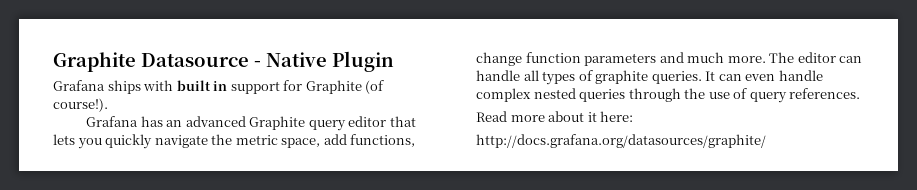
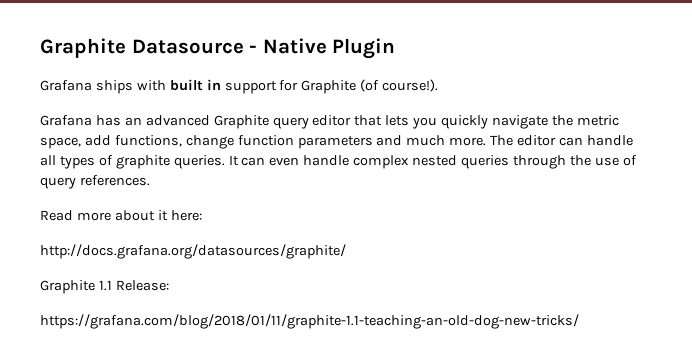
+ Graphite 1.1 Release:
+ https://grafana.com/blog/2018/01/11/graphite-1.1-teaching-an-old-dog-new-tricks/

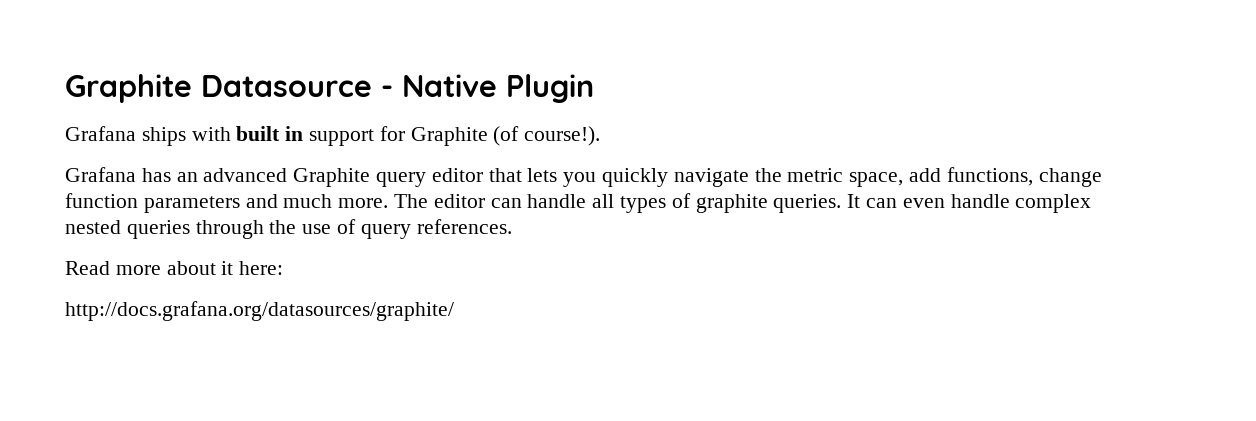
- Graphite 1.1 Release:
- https://grafana.com/blog/2018/01/11/graphite-1.1-teaching-an-old-dog-new-tricks/

